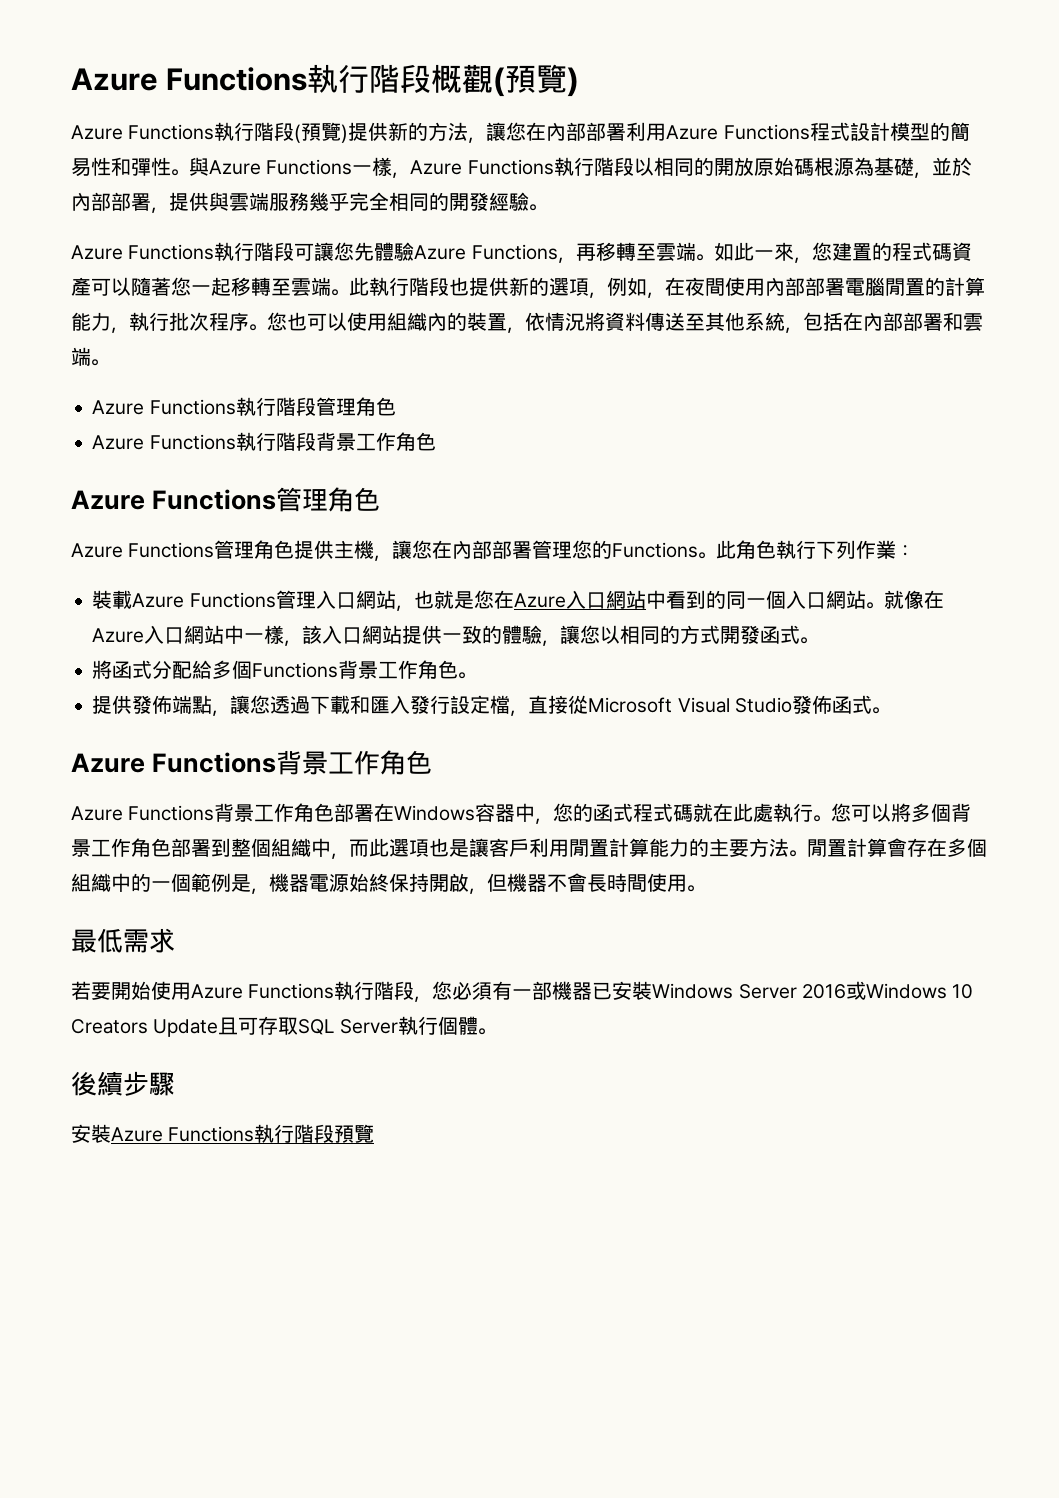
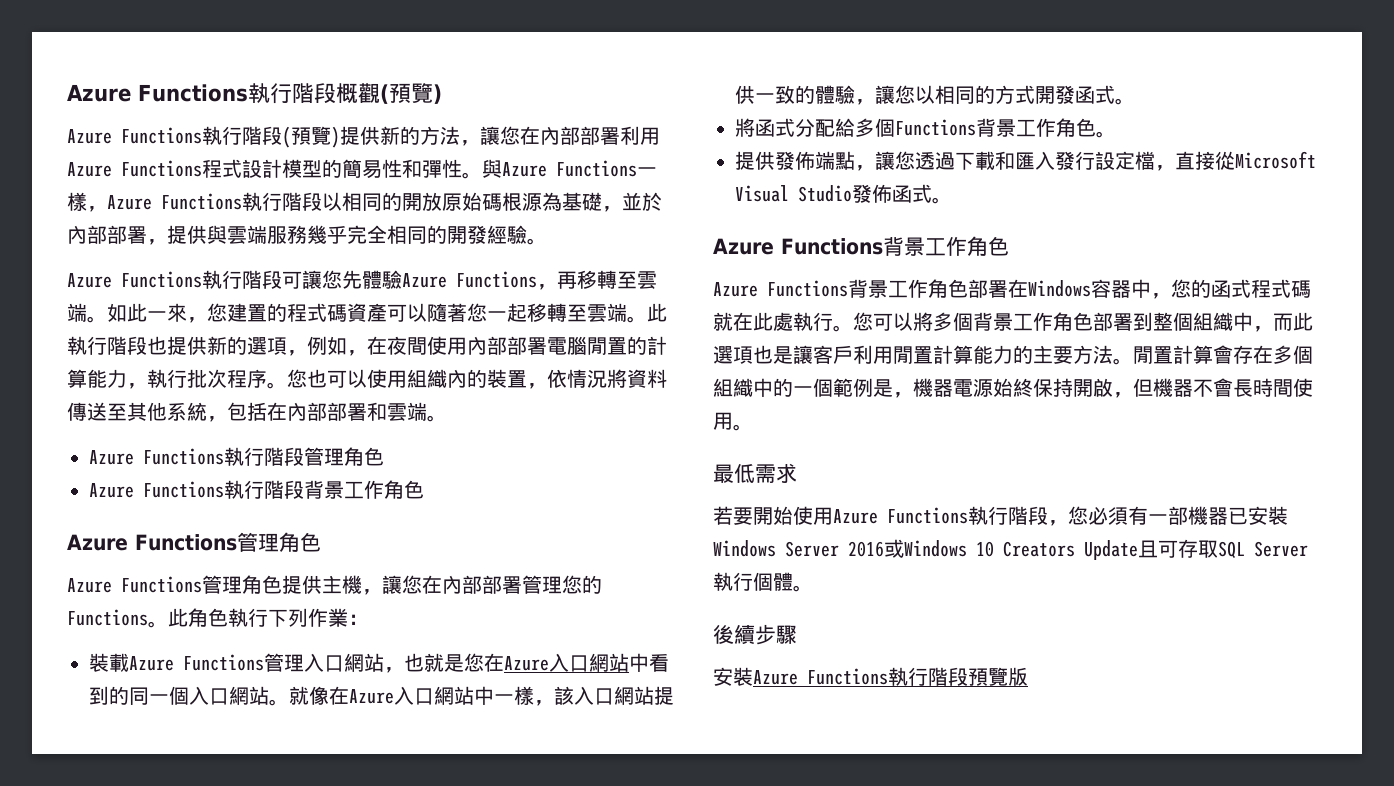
- 安裝Azure Functions執行階段預覽
+ 安裝Azure Functions執行階段預覽版

